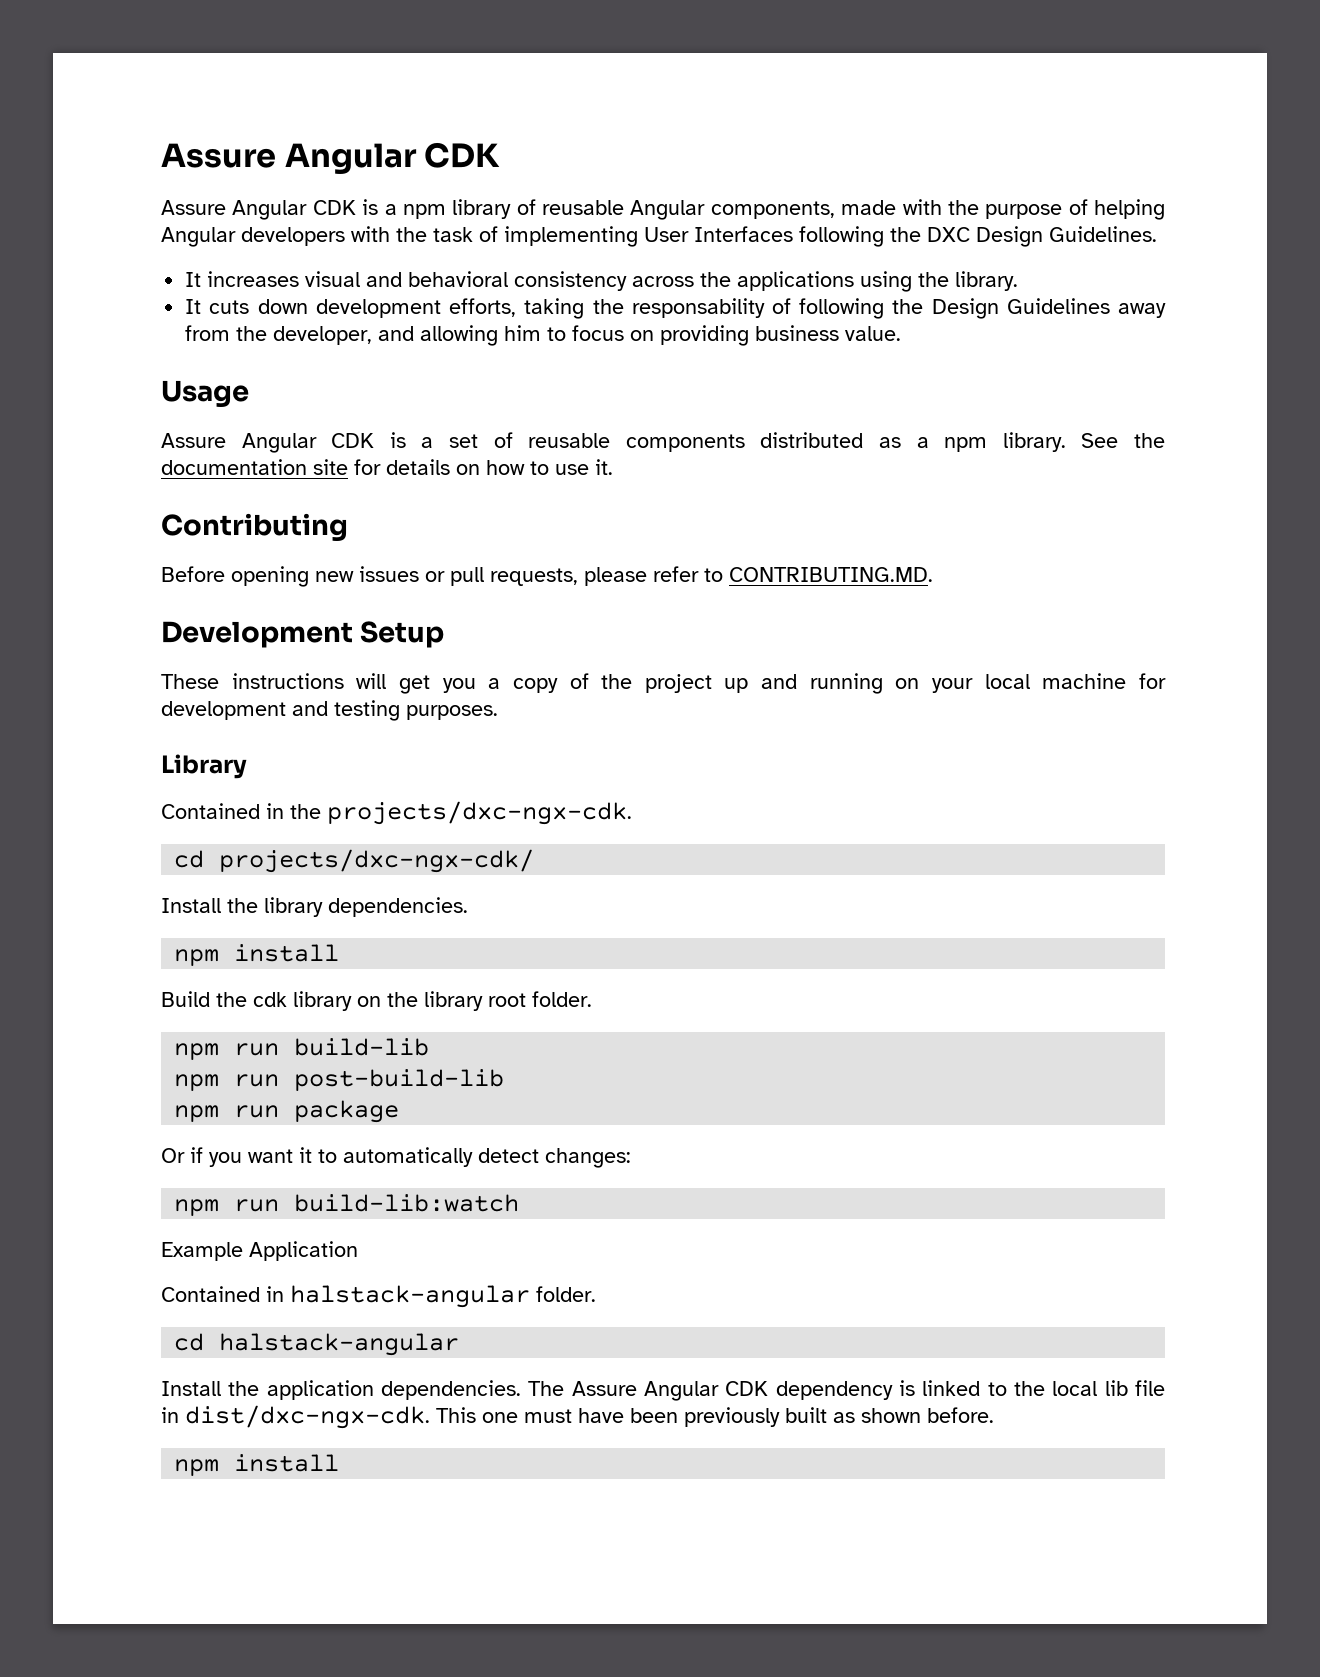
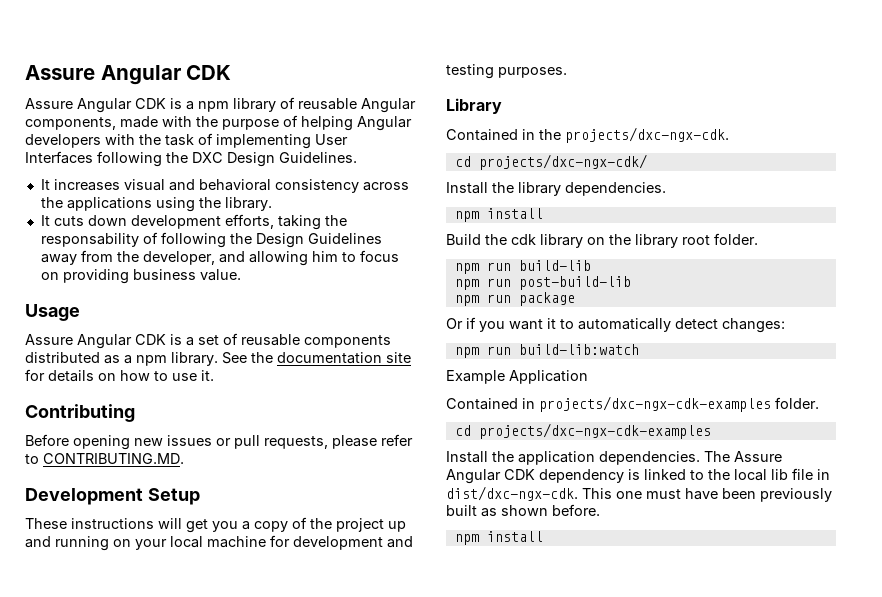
- Contained in halstack-angular folder.
+ Contained in projects/dxc-ngx-cdk-examples folder.
- cd halstack-angular
+ cd projects/dxc-ngx-cdk-examples

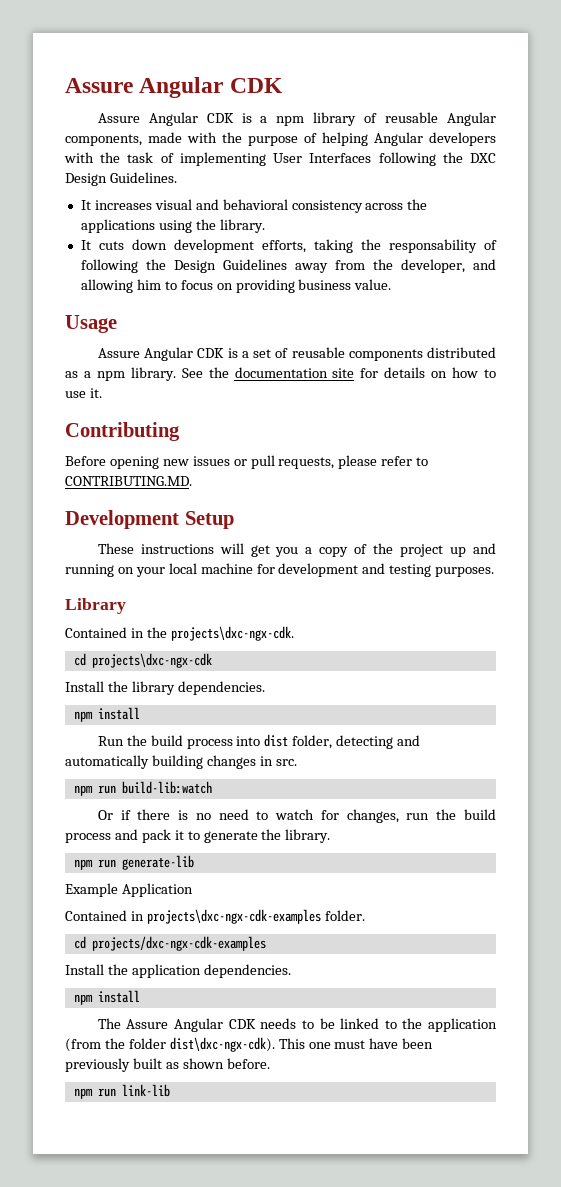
- Contained in the projects/dxc-ngx-cdk.
- cd projects/dxc-ngx-cdk/
+ Contained in the projects\dxc-ngx-cdk.
+ cd projects\dxc-ngx-cdk
- Build the cdk library on the library root folder.
- npm run build-lib
- npm run post-build-lib
- npm run package
- Or if you want it to automatically detect changes:
+ Run the build process into dist folder, detecting and automatically building changes in src.
  npm run build-lib:watch
+ Or if there is no need to watch for changes, run the build process and pack it to generate the library.
+ npm run generate-lib
- Contained in projects/dxc-ngx-cdk-examples folder.
+ Contained in projects\dxc-ngx-cdk-examples folder.
- Install the application dependencies. The Assure Angular CDK dependency is linked to the local lib file in dist/dxc-ngx-cdk.
+ Install the application dependencies.
+ npm install
+ The Assure Angular CDK needs to be linked to the application (from the folder dist\dxc-ngx-cdk).
  This one must have been previously built as shown before.
- npm install
+ npm run link-lib

